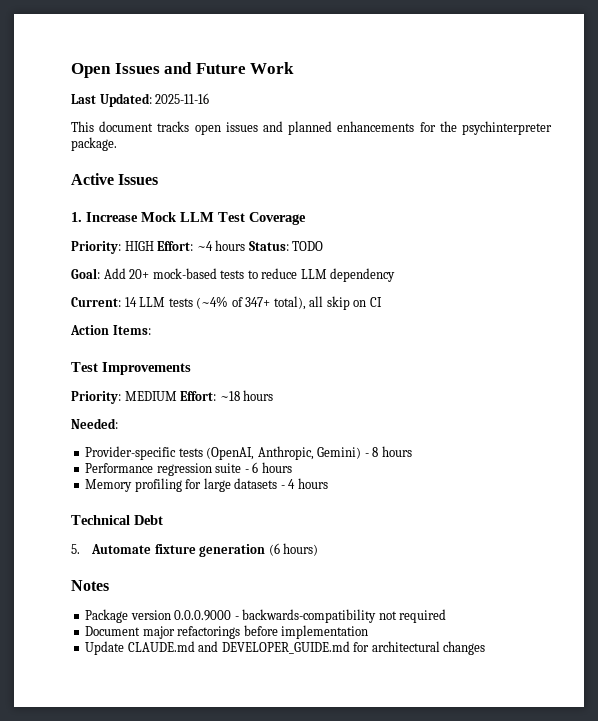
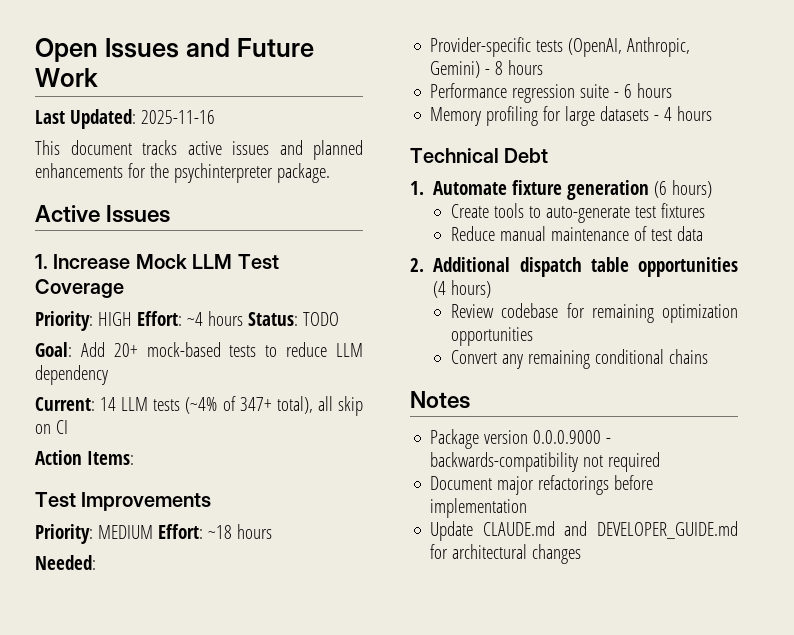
- This document tracks open issues and planned enhancements for the psychinterpreter package.
+ This document tracks active issues and planned enhancements for the psychinterpreter package.
- 5. Automate fixture generation (6 hours)
+ 1. Automate fixture generation (6 hours)
+ Create tools to auto-generate test fixtures
+ Reduce manual maintenance of test data
+ 2. Additional dispatch table opportunities (4 hours)
+ Review codebase for remaining optimization opportunities
+ Convert any remaining conditional chains

